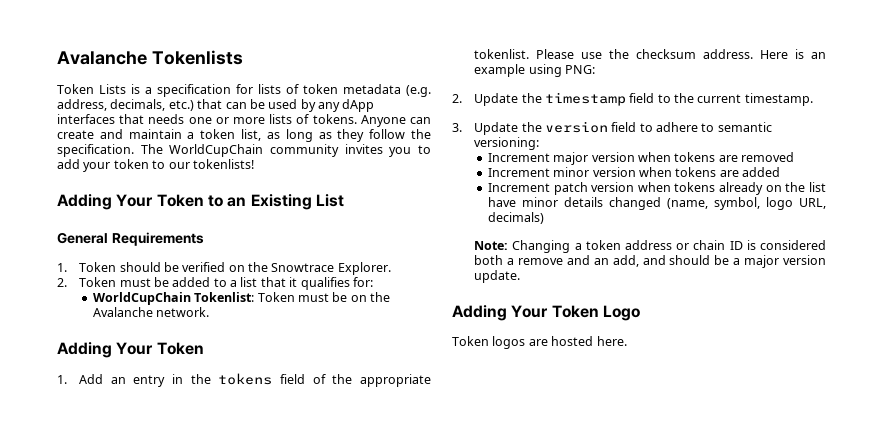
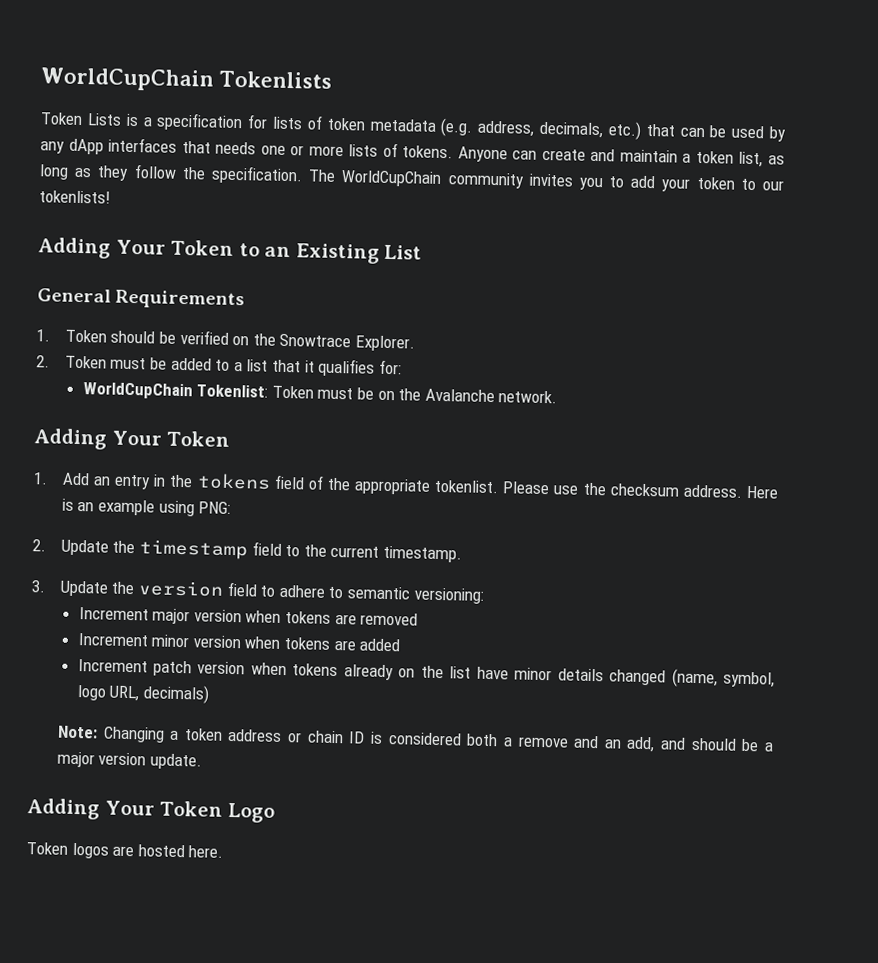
- Avalanche Tokenlists
+ WorldCupChain Tokenlists

